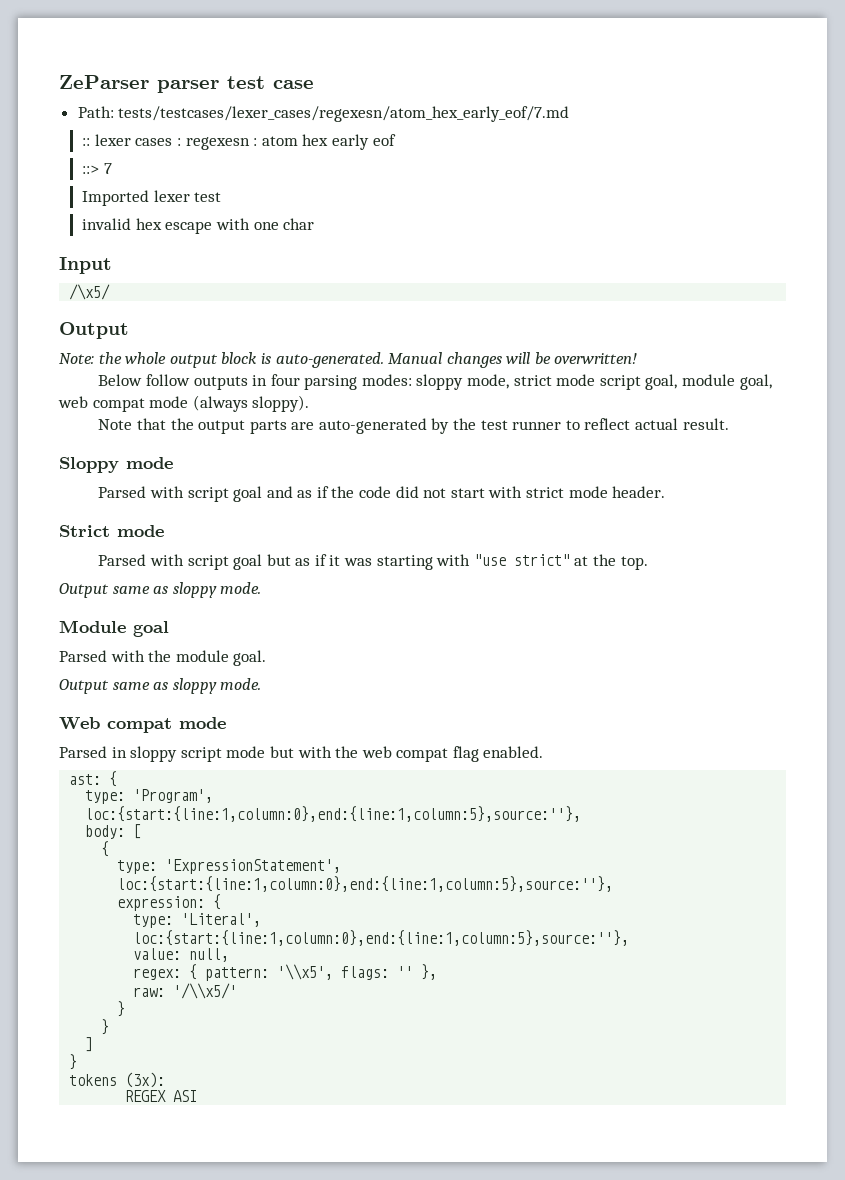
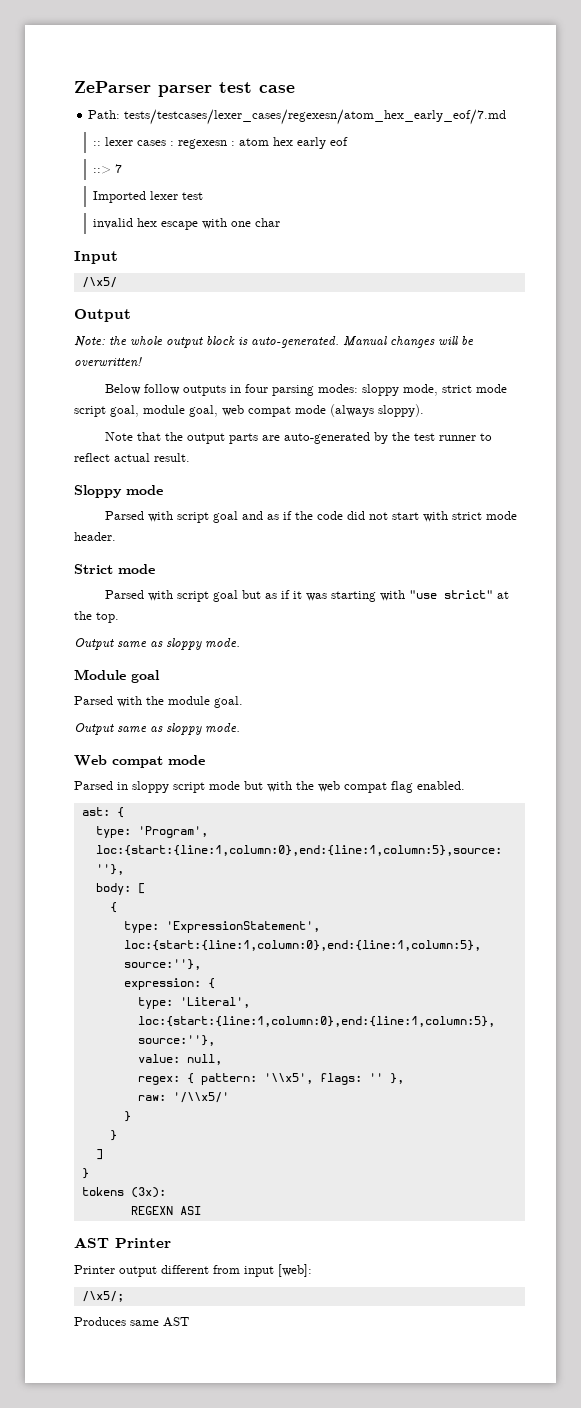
- REGEX ASI
+ REGEXN ASI
+ AST Printer
+ Printer output different from input [web]:
+ /\x5/;
+ Produces same AST

